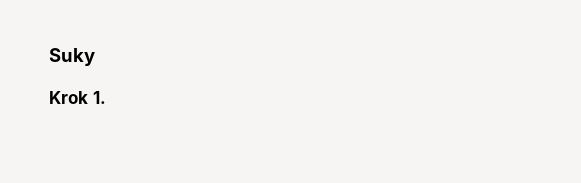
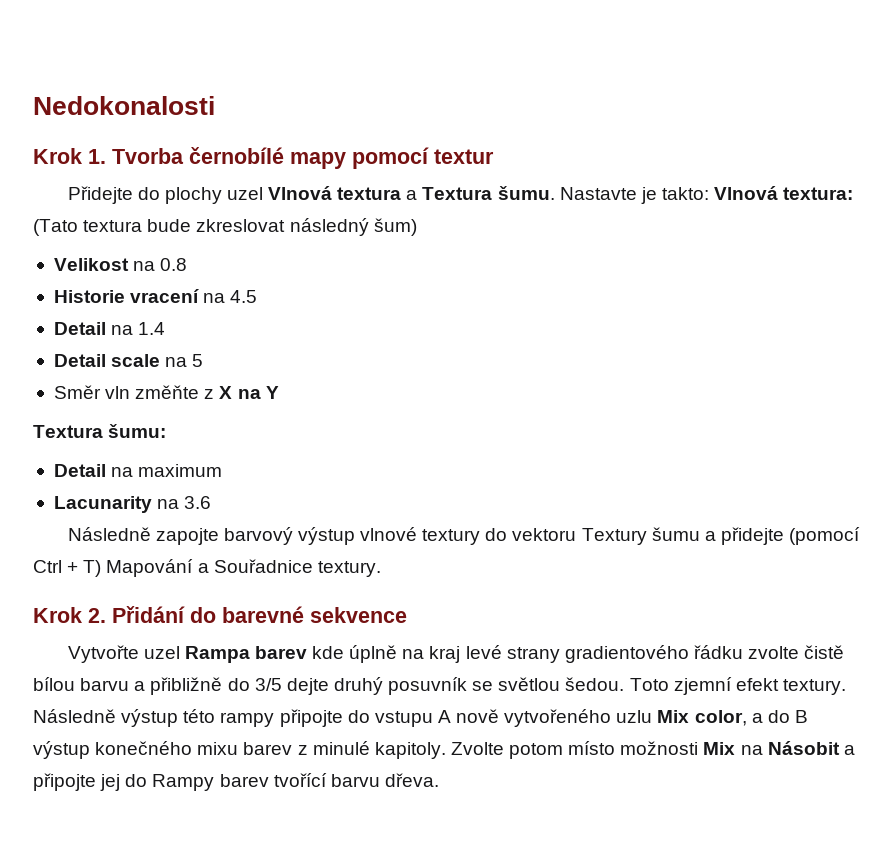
- Suky
+ Nedokonalosti
- Krok 1.
+ Krok 1. Tvorba černobílé mapy pomocí textur
+ Přidejte do plochy uzel Vlnová textura a Textura šumu. Nastavte je takto: Vlnová textura: (Tato textura bude zkreslovat následný šum)
+ Velikost na 0.8
+ Historie vracení na 4.5
+ Detail na 1.4
+ Detail scale na 5
+ Směr vln změňte z X na Y
+ Textura šumu:
+ Detail na maximum
+ Lacunarity na 3.6
+ Následně zapojte barvový výstup vlnové textury do vektoru Textury šumu a přidejte (pomocí Ctrl + T) Mapování a Souřadnice textury.
+ Krok 2. Přidání do barevné sekvence
+ Vytvořte uzel Rampa barev kde úplně na kraj levé strany gradientového řádku zvolte čistě bílou barvu a přibližně do 3/5 dejte druhý posuvník se světlou šedou. Toto zjemní efekt textury. Následně výstup této rampy připojte do vstupu A nově vytvořeného uzlu Mix color, a do B výstup konečného mixu barev z minulé kapitoly. Zvolte potom místo možnosti Mix na Násobit a připojte jej do Rampy barev tvořící barvu dřeva.

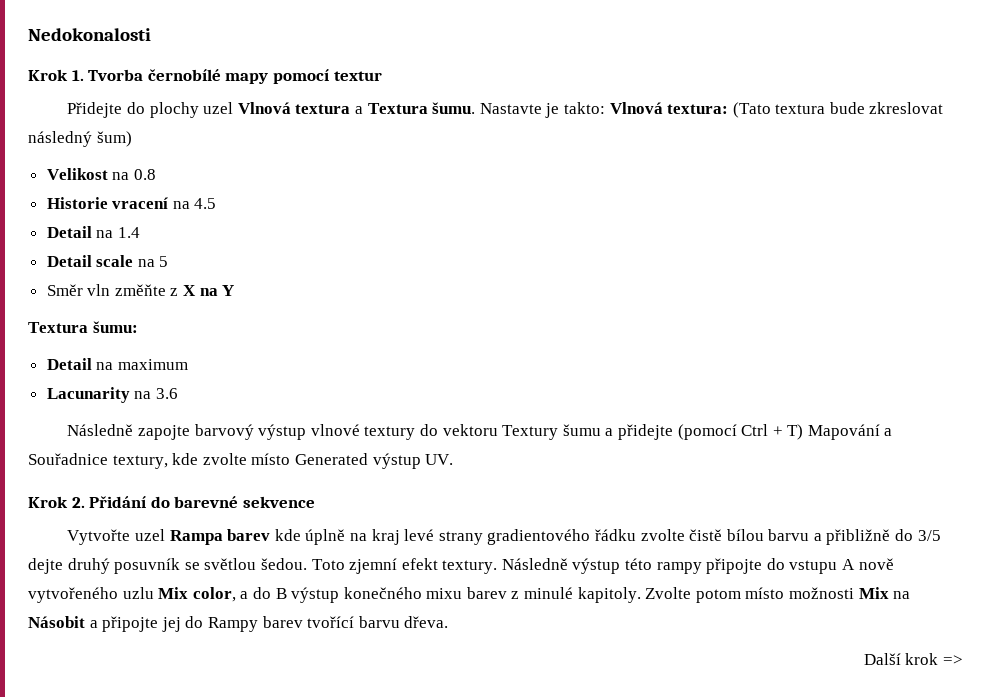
- Následně zapojte barvový výstup vlnové textury do vektoru Textury šumu a přidejte (pomocí Ctrl + T) Mapování a Souřadnice textury.
+ Následně zapojte barvový výstup vlnové textury do vektoru Textury šumu a přidejte (pomocí Ctrl + T) Mapování a Souřadnice textury, kde zvolte místo Generated výstup UV.
+ Další krok =>

